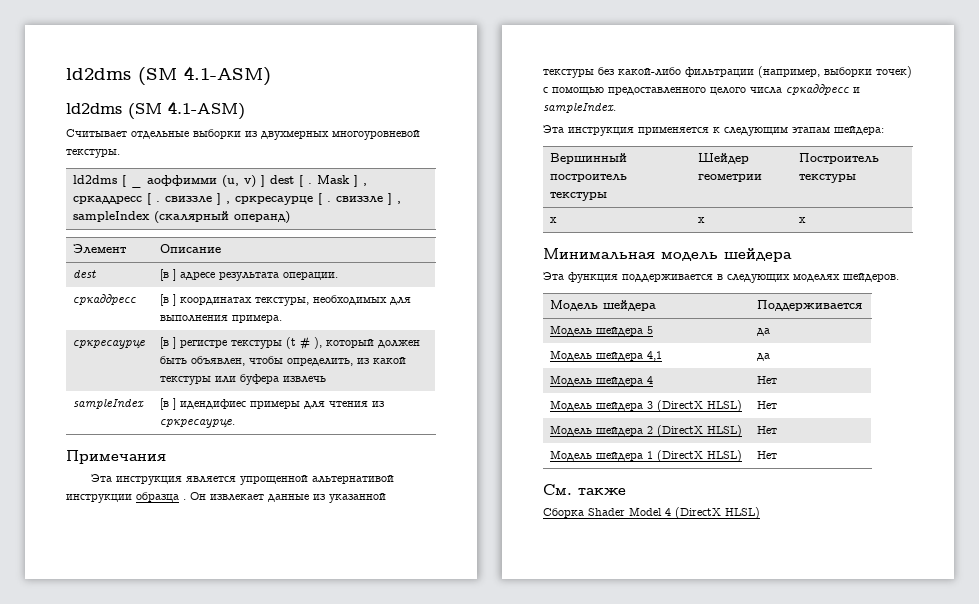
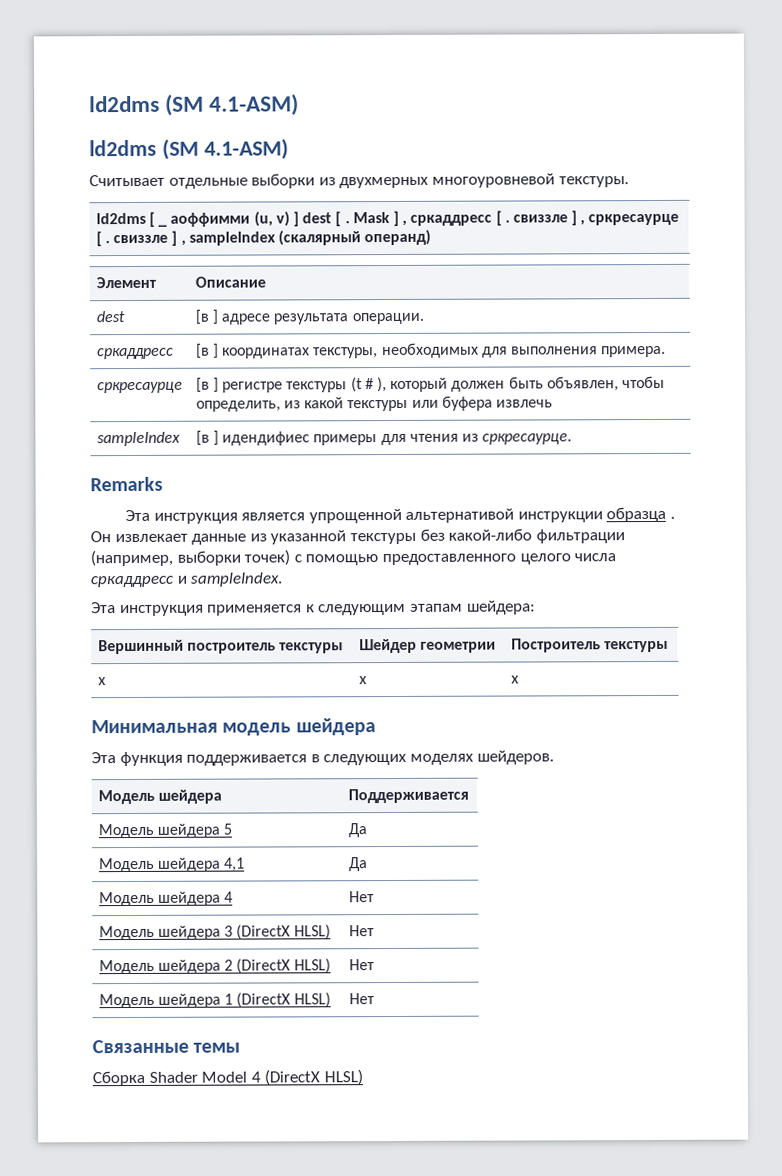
- Примечания
+ Remarks
- Модель шейдера 5 | да
+ Модель шейдера 5 | Да
- Модель шейдера 4,1 | да
+ Модель шейдера 4,1 | Да
- См. также
+ Связанные темы

